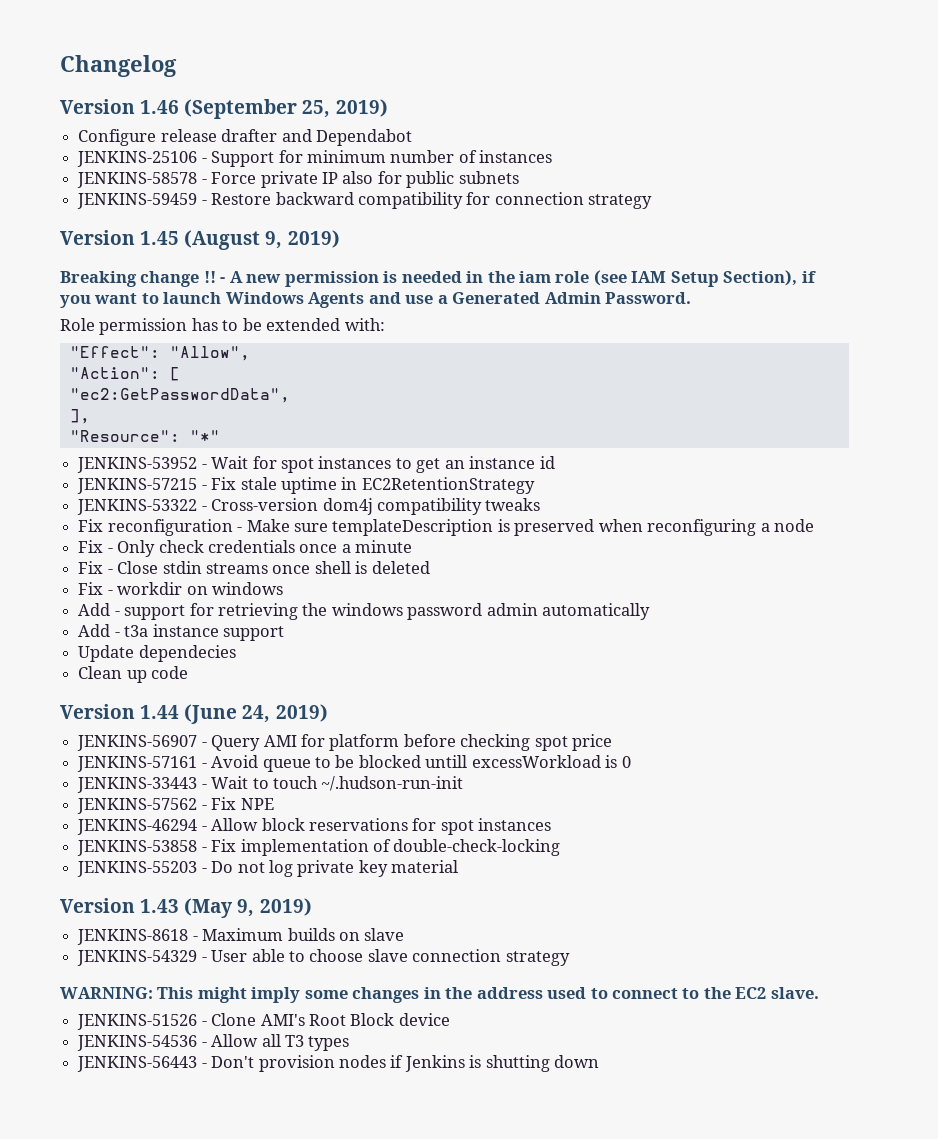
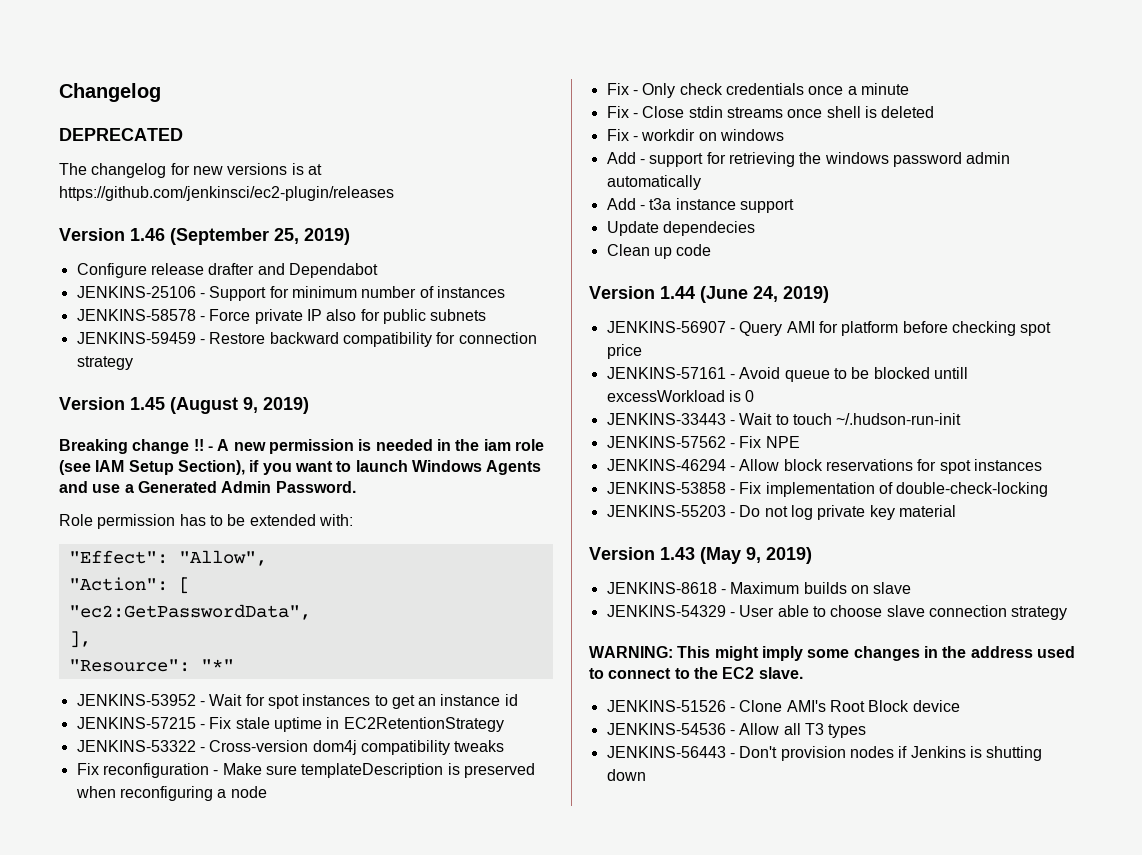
+ DEPRECATED
+ The changelog for new versions is at https://github.com/jenkinsci/ec2-plugin/releases

